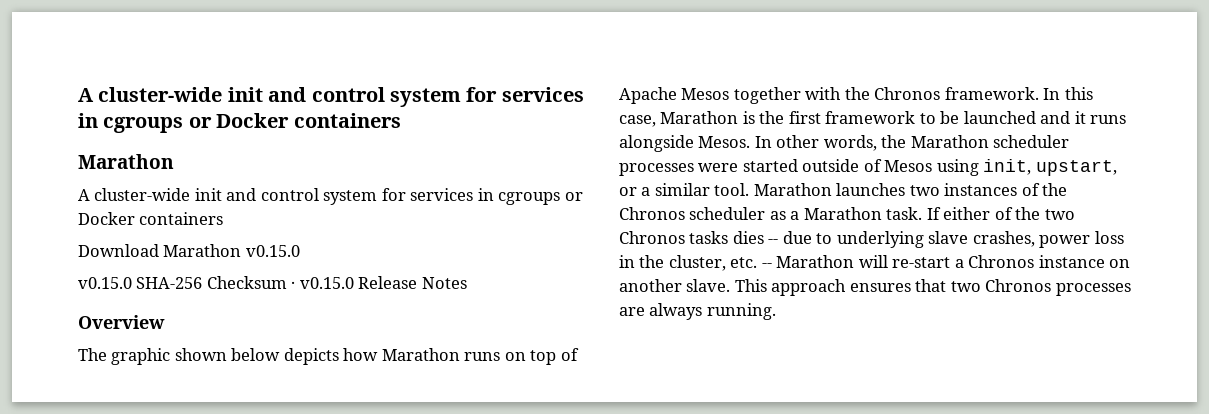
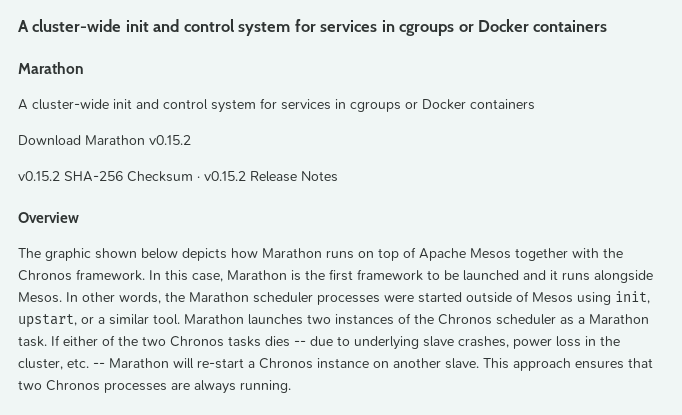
- Download Marathon v0.15.0
- v0.15.0 SHA-256 Checksum · v0.15.0 Release Notes
+ Download Marathon v0.15.2
+ v0.15.2 SHA-256 Checksum · v0.15.2 Release Notes

